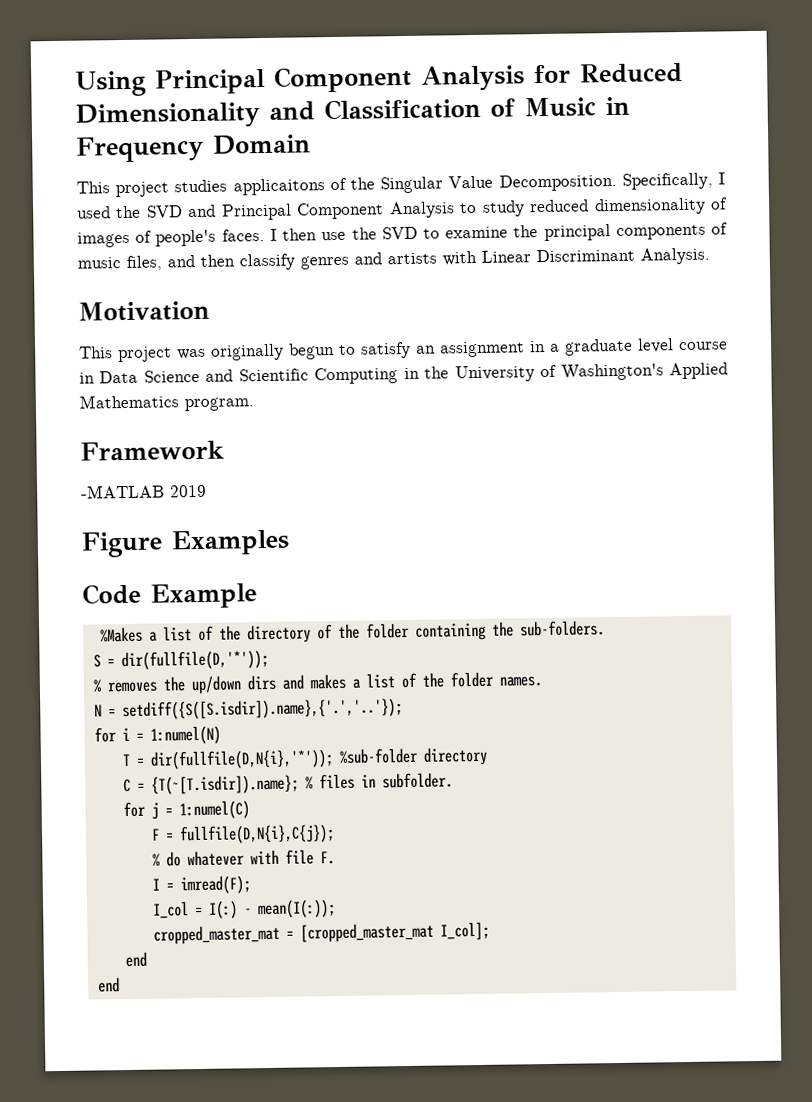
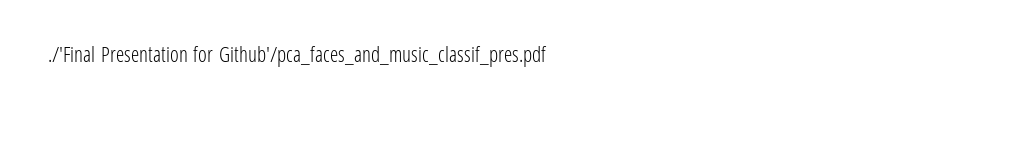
- Using Principal Component Analysis for Reduced Dimensionality and Classification of Music in Frequency Domain
- This project studies applicaitons of the Singular Value Decomposition. Specifically, I used the SVD and Principal Component Analysis to study reduced dimensionality of images of people's faces. I then use the SVD to examine the principal components of music files, and then classify genres and artists with Linear Discriminant Analysis.
- Motivation
- This project was originally begun to satisfy an assignment in a graduate level course in Data Science and Scientific Computing in the University of Washington's Applied Mathematics program.
- Framework
- -MATLAB 2019
- Figure Examples
- Code Example
- %Makes a list of the directory of the folder containing the sub-folders.
- S = dir(fullfile(D,'*'));
- % removes the up/down dirs and makes a list of the folder names.
- N = setdiff({S([S.isdir]).name},{'.','..'});
- for i = 1:numel(N)
- T = dir(fullfile(D,N{i},'*')); %sub-folder directory
- C = {T(~[T.isdir]).name}; % files in subfolder.
- for j = 1:numel(C)
- F = fullfile(D,N{i},C{j});
- % do whatever with file F.
- I = imread(F);
- I_col = I(:) - mean(I(:));
- cropped_master_mat = [cropped_master_mat I_col];
- end
- end
+ ./'Final Presentation for Github'/pca_faces_and_music_classif_pres.pdf

